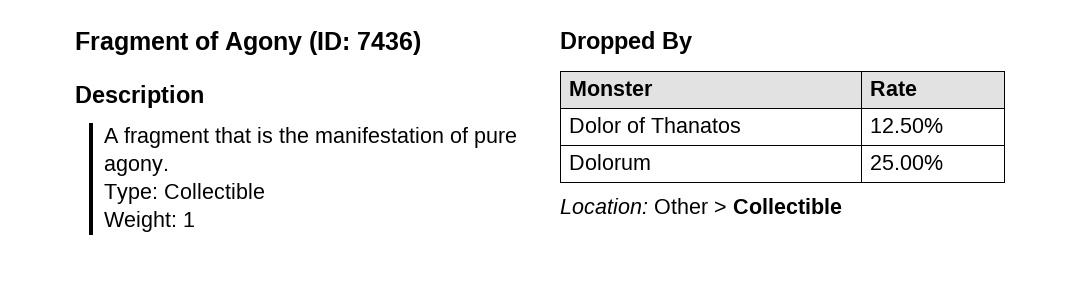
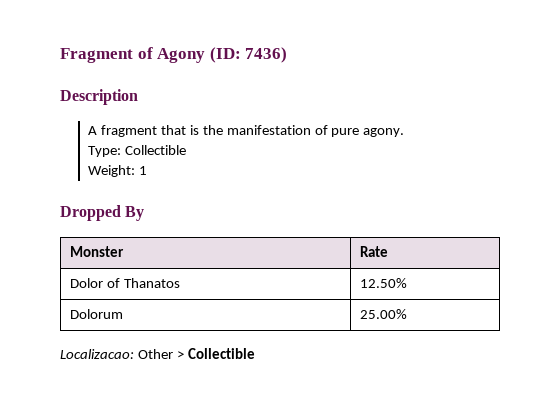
- Location: Other > Collectible
+ Localizacao: Other > Collectible

